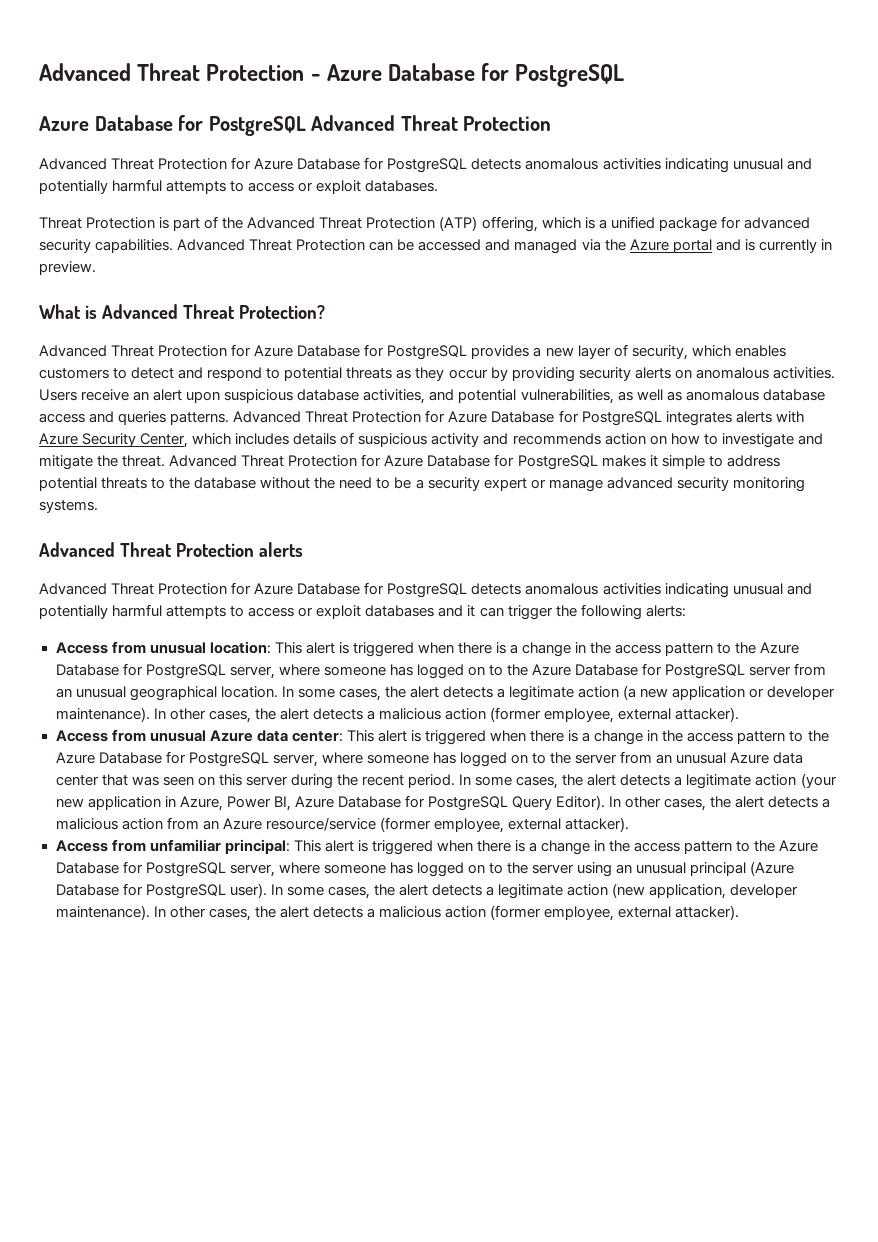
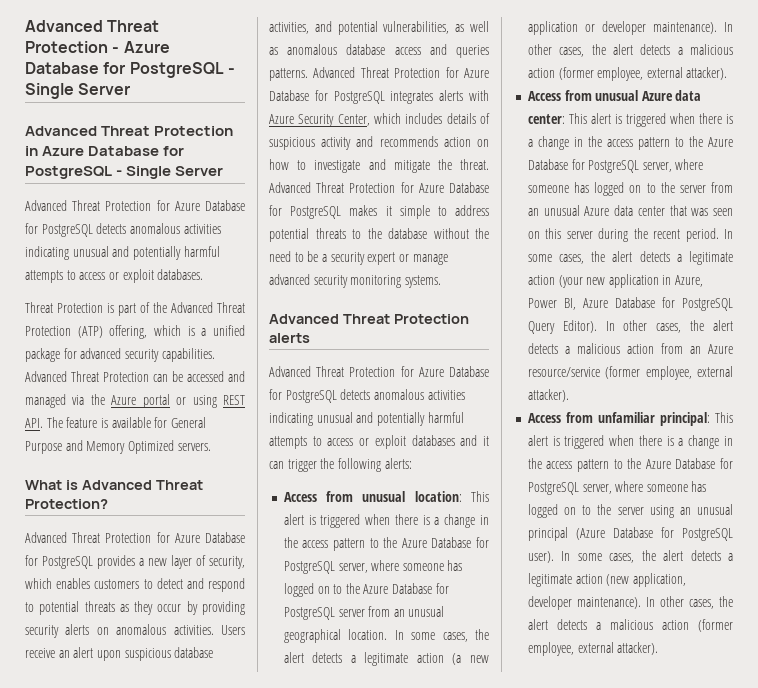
- Advanced Threat Protection - Azure Database for PostgreSQL
- Azure Database for PostgreSQL Advanced Threat Protection
+ Advanced Threat Protection - Azure Database for PostgreSQL - Single Server
+ Advanced Threat Protection in Azure Database for PostgreSQL - Single Server
- Advanced Threat Protection can be accessed and managed via the Azure portal and is currently in preview.
+ Advanced Threat Protection can be accessed and managed via the Azure portal or using REST API. The feature is available for General Purpose and Memory Optimized servers.

